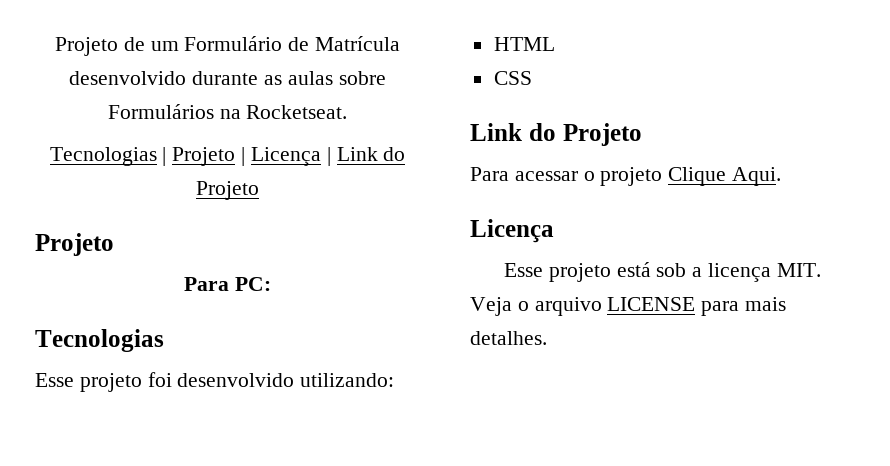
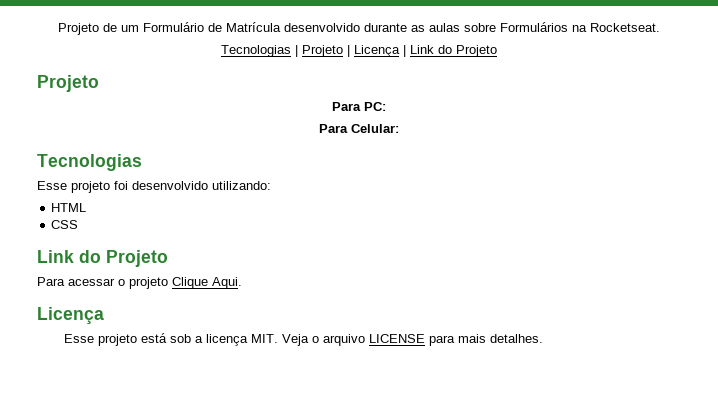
+ Para Celular:

